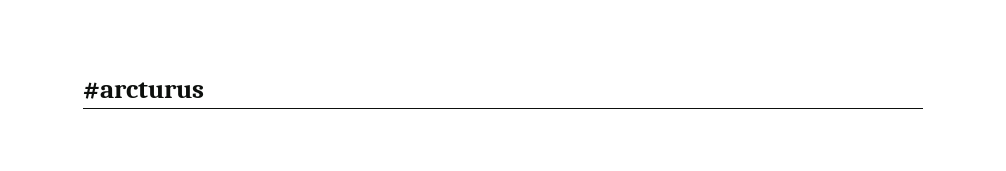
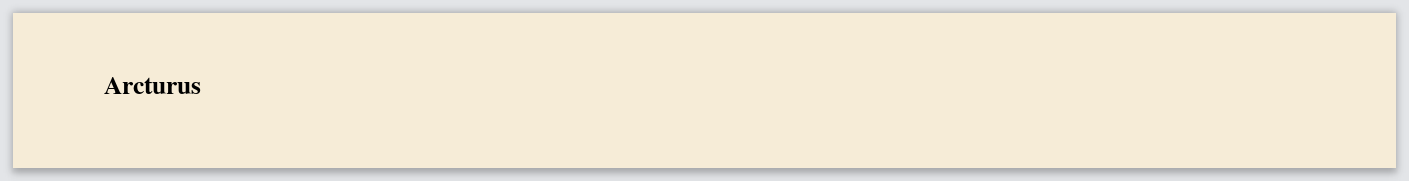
- #arcturus
+ Arcturus

